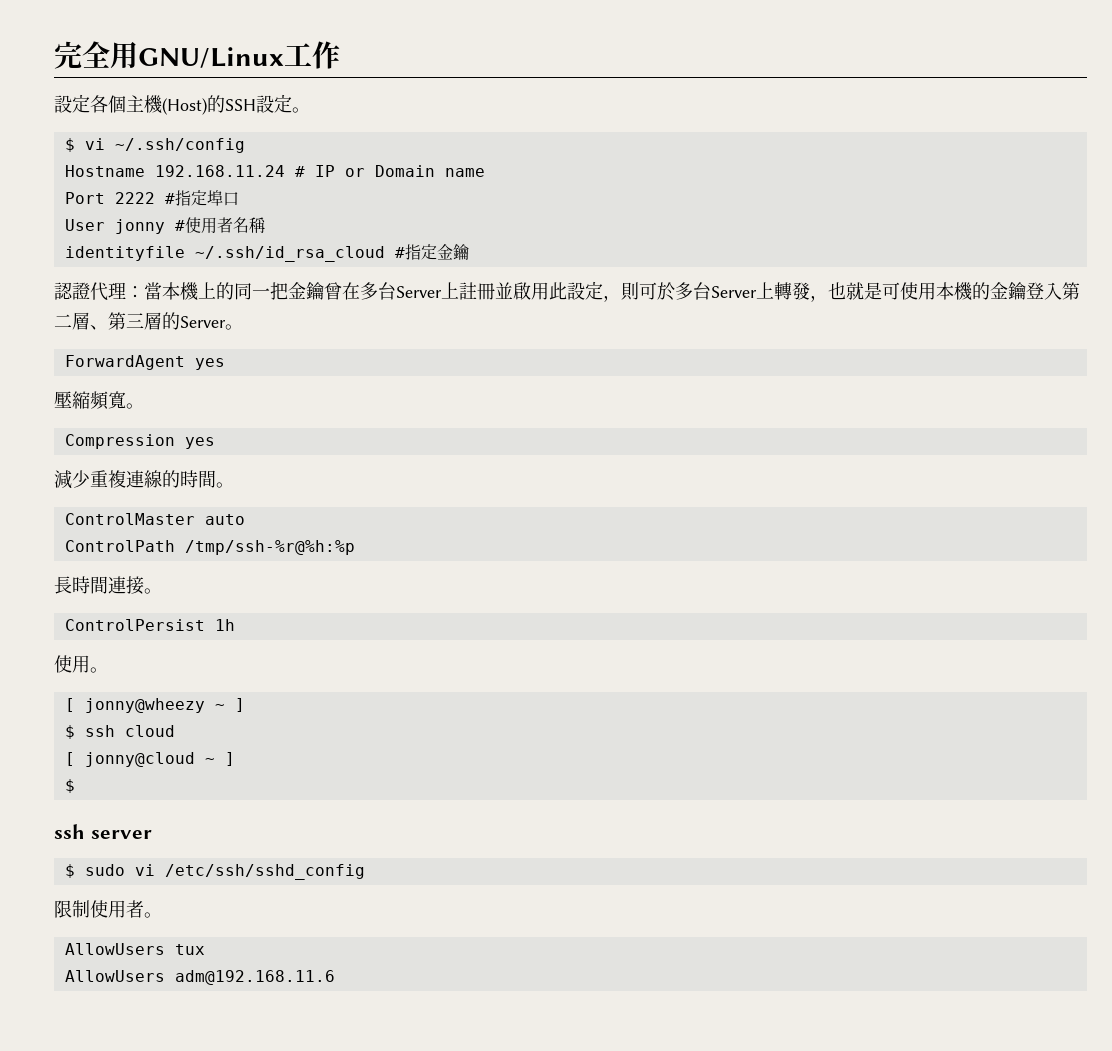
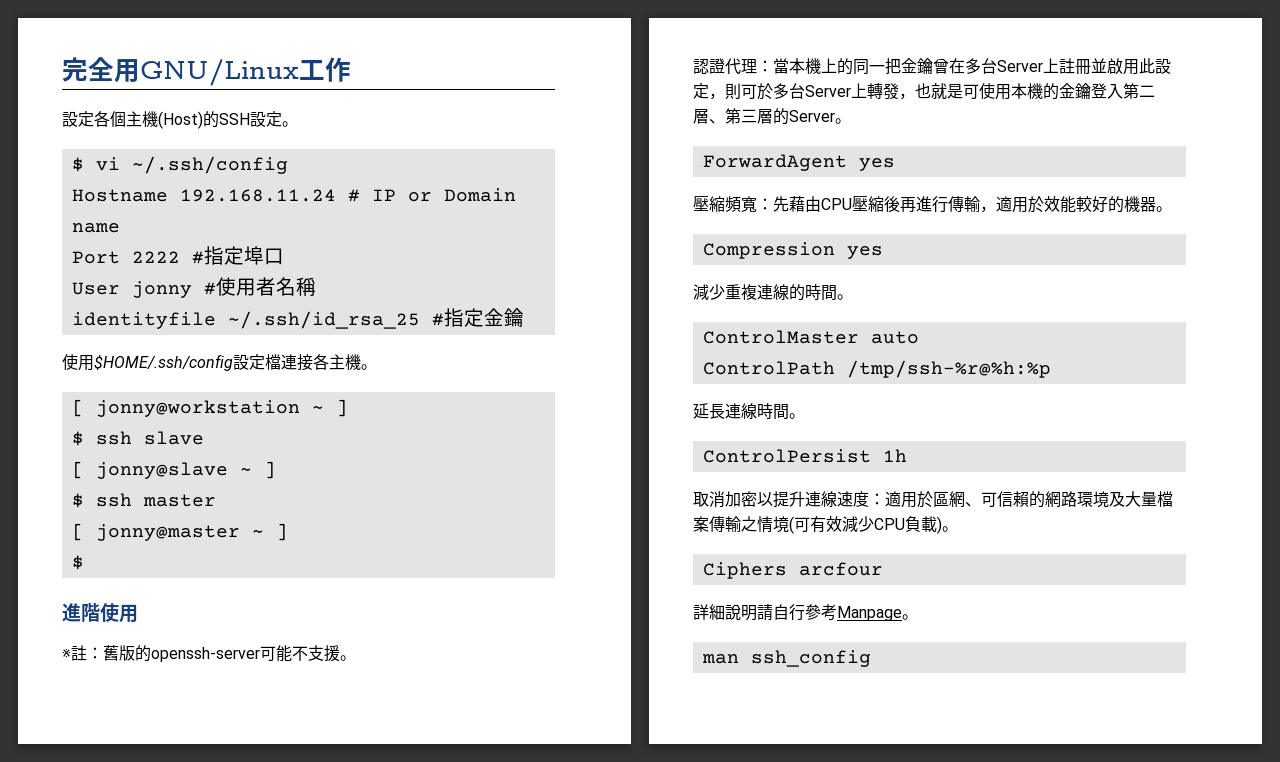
- identityfile ~/.ssh/id_rsa_cloud #指定金鑰
+ identityfile ~/.ssh/id_rsa_25 #指定金鑰
+ 使用$HOME/.ssh/config設定檔連接各主機。
+ [ jonny@workstation ~ ]
+ $ ssh slave
+ [ jonny@slave ~ ]
+ $ ssh master
+ [ jonny@master ~ ]
+ $
+ 進階使用
+ ※註：舊版的openssh-server可能不支援。
- 壓縮頻寬。
+ 壓縮頻寬：先藉由CPU壓縮後再進行傳輸，適用於效能較好的機器。
- 長時間連接。
+ 延長連線時間。
- 使用。
- [ jonny@wheezy ~ ]
- $ ssh cloud
- [ jonny@cloud ~ ]
- $
- ssh server
- $ sudo vi /etc/ssh/sshd_config
- 限制使用者。
- AllowUsers tux
- AllowUsers adm@192.168.11.6
+ 取消加密以提升連線速度：適用於區網、可信賴的網路環境及大量檔案傳輸之情境(可有效減少CPU負載)。
+ Ciphers arcfour
+ 詳細說明請自行參考Manpage。
+ man ssh_config

